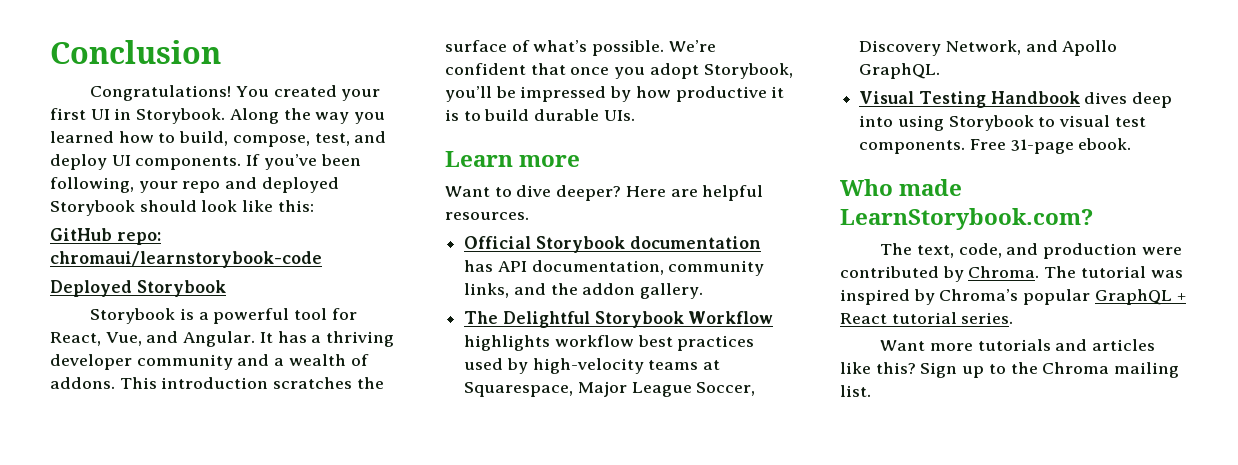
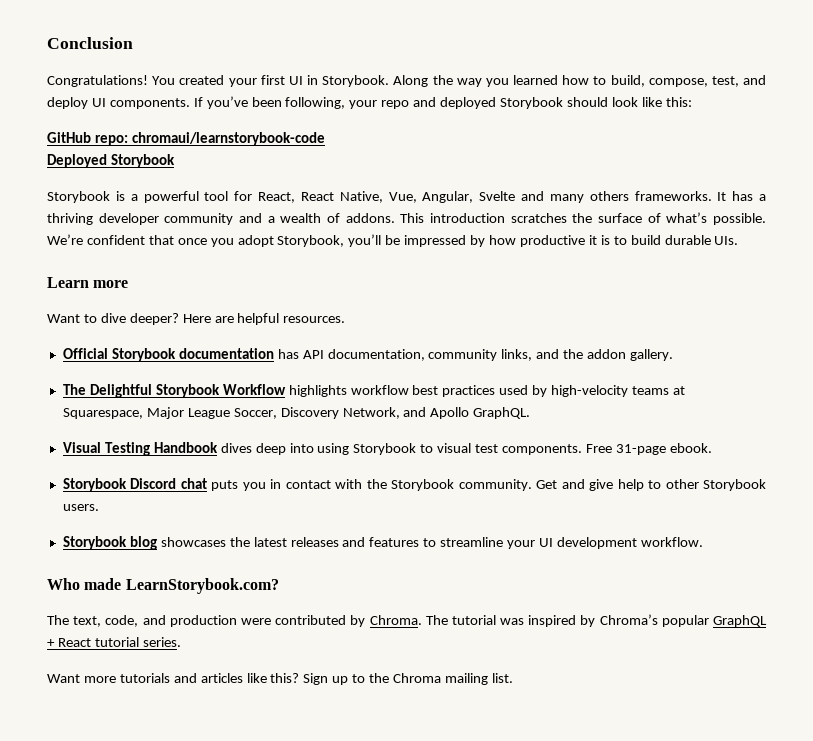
- Storybook is a powerful tool for React, Vue, and Angular.
+ Storybook is a powerful tool for React, React Native, Vue, Angular, Svelte and many others frameworks.
+ Storybook Discord chat puts you in contact with the Storybook community. Get and give help to other Storybook users.
+ Storybook blog showcases the latest releases and features to streamline your UI development workflow.

